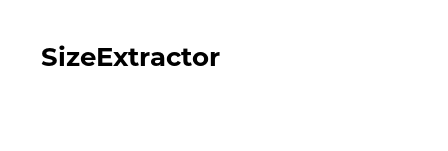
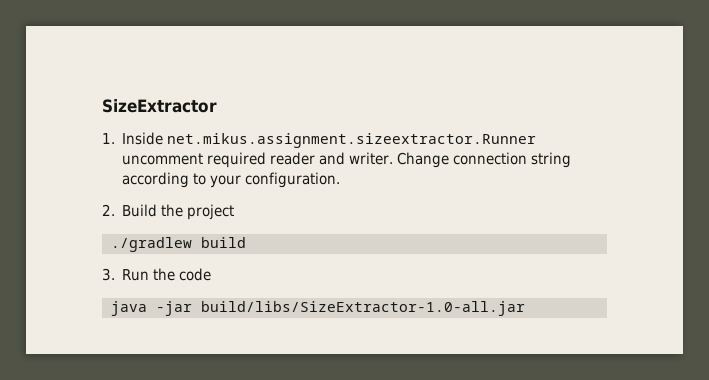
+ 1. Inside net.mikus.assignment.sizeextractor.Runner uncomment required reader and writer. Change connection string according to your configuration.
+ 2. Build the project
+ ./gradlew build
+ 3. Run the code
+ java -jar build/libs/SizeExtractor-1.0-all.jar

